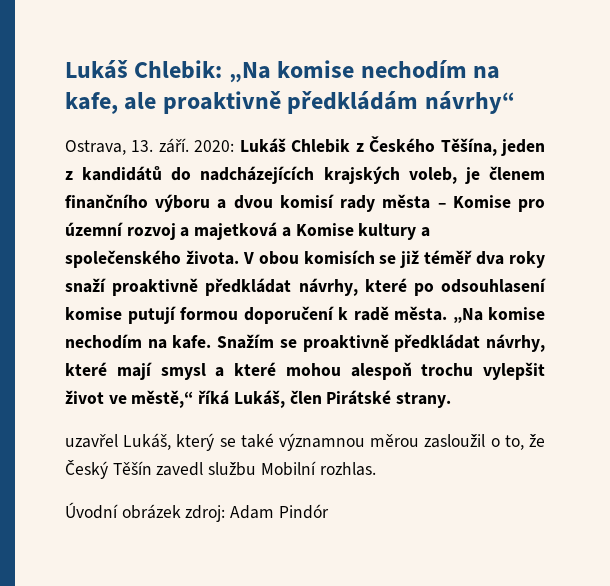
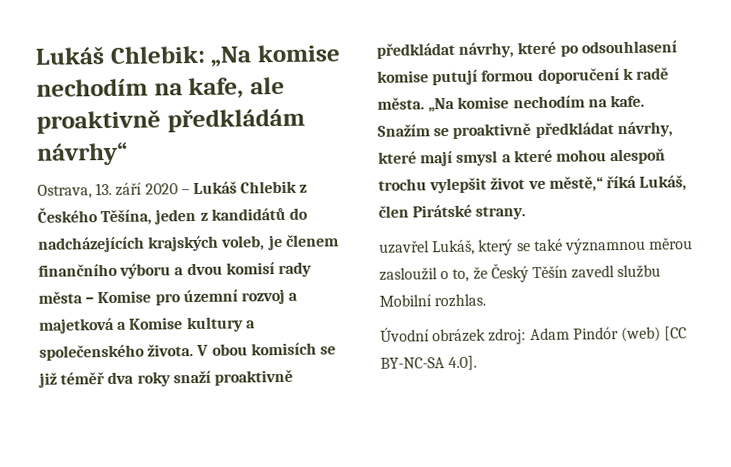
- Ostrava, 13. září. 2020: Lukáš Chlebik z Českého Těšína, jeden z kandidátů do nadcházejících krajských voleb, je členem finančního výboru a dvou komisí rady města – Komise pro územní rozvoj a majetková a Komise kultury a společenského života.
+ Ostrava, 13. září 2020 – Lukáš Chlebik z Českého Těšína, jeden z kandidátů do nadcházejících krajských voleb, je členem finančního výboru a dvou komisí rady města – Komise pro územní rozvoj a majetková a Komise kultury a společenského života.
- Úvodní obrázek zdroj: Adam Pindór
+ Úvodní obrázek zdroj: Adam Pindór (web) [CC BY-NC-SA 4.0].

